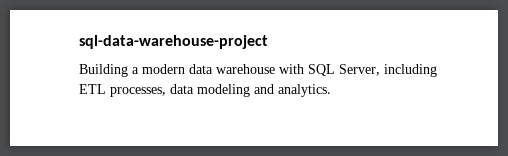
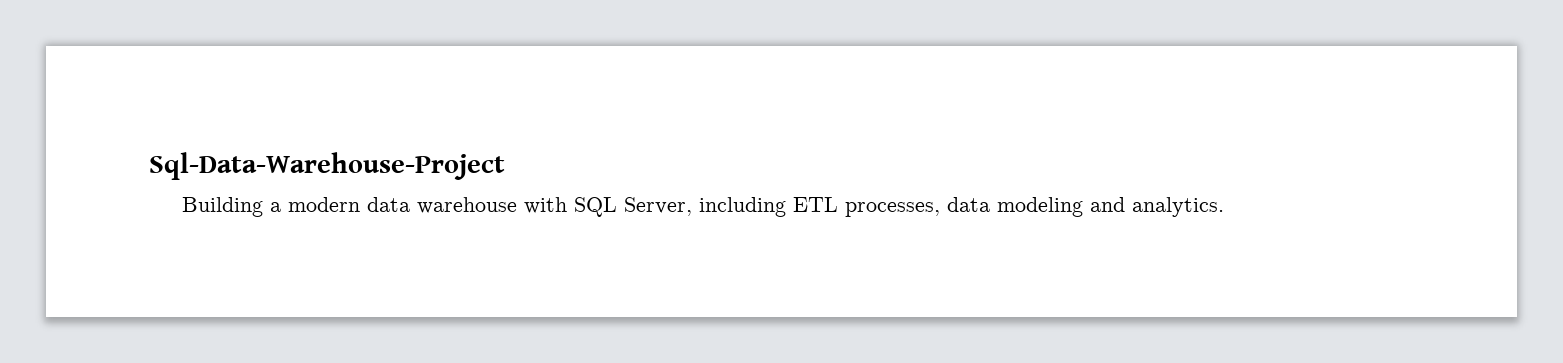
- sql-data-warehouse-project
+ Sql-Data-Warehouse-Project

